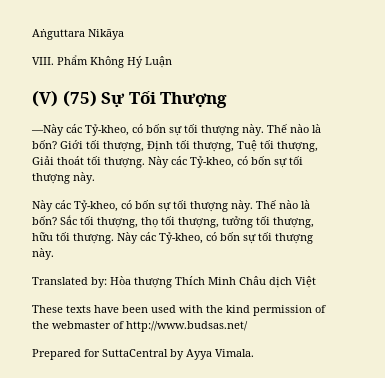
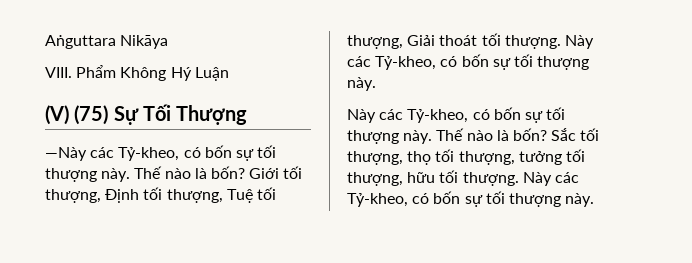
- Translated by: Hòa thượng Thích Minh Châu dịch Việt
- These texts have been used with the kind permission of the webmaster of http://www.budsas.net/
- Prepared for SuttaCentral by Ayya Vimala.

